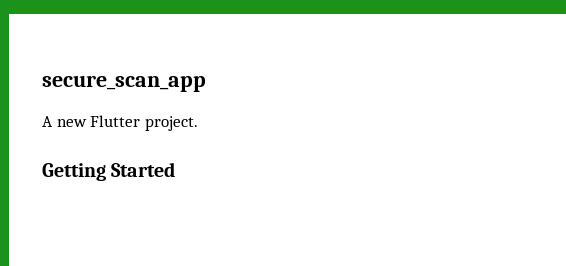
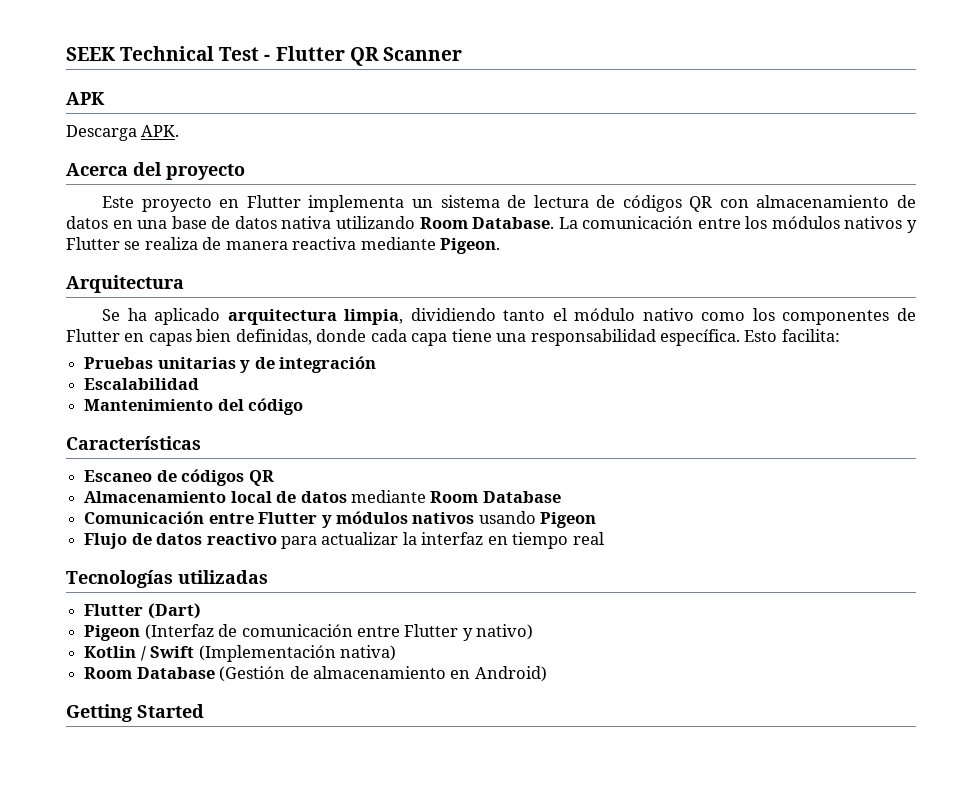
- secure_scan_app
- A new Flutter project.
+ SEEK Technical Test - Flutter QR Scanner
+ APK
+ Descarga APK.
+ Acerca del proyecto
+ Este proyecto en Flutter implementa un sistema de lectura de códigos QR con almacenamiento de datos en una base de datos nativa utilizando Room Database. La comunicación entre los módulos nativos y Flutter se realiza de manera reactiva mediante Pigeon.
+ Arquitectura
+ Se ha aplicado arquitectura limpia, dividiendo tanto el módulo nativo como los componentes de Flutter en capas bien definidas, donde cada capa tiene una responsabilidad específica. Esto facilita:
+ Pruebas unitarias y de integración
+ Escalabilidad
+ Mantenimiento del código
+ Características
+ Escaneo de códigos QR
+ Almacenamiento local de datos mediante Room Database
+ Comunicación entre Flutter y módulos nativos usando Pigeon
+ Flujo de datos reactivo para actualizar la interfaz en tiempo real
+ Tecnologías utilizadas
+ Flutter (Dart)
+ Pigeon (Interfaz de comunicación entre Flutter y nativo)
+ Kotlin / Swift (Implementación nativa)
+ Room Database (Gestión de almacenamiento en Android)

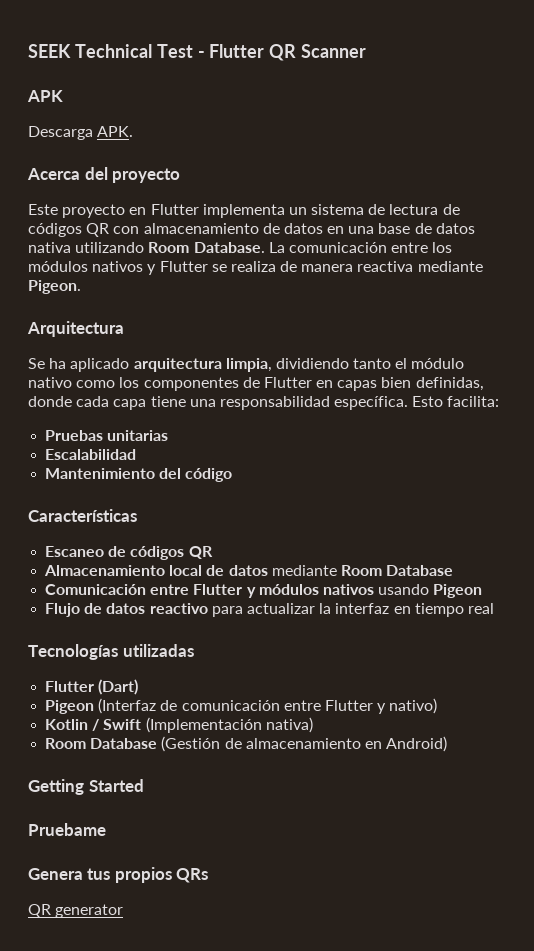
- Pruebas unitarias y de integración
+ Pruebas unitarias
+ Pruebame
+ Genera tus propios QRs
+ QR generator

